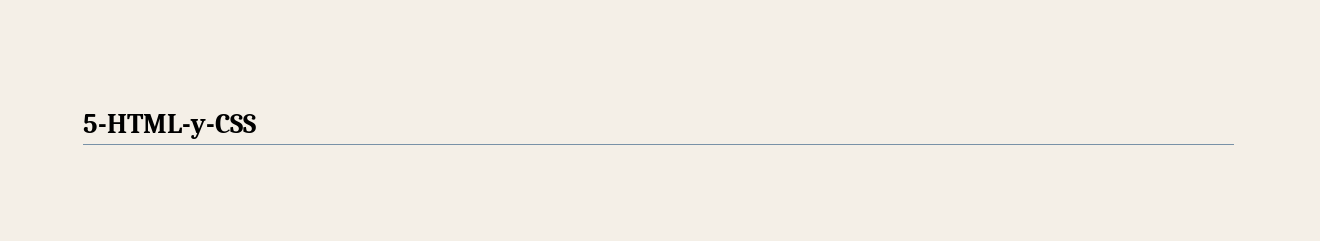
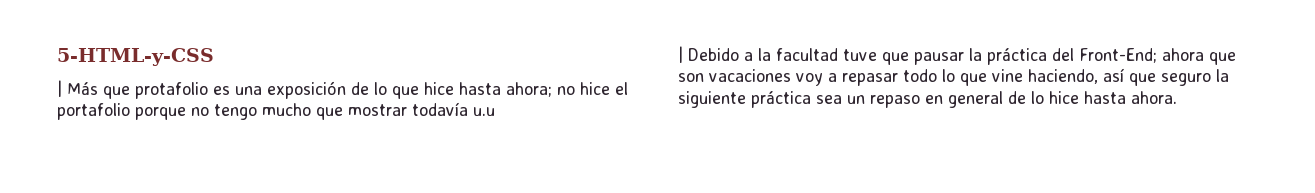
+ | Más que protafolio es una exposición de lo que hice hasta ahora; no hice el portafolio porque no tengo mucho que mostrar todavía u.u
+ | Debido a la facultad tuve que pausar la práctica del Front-End; ahora que son vacaciones voy a repasar todo lo que vine haciendo, así que seguro la siguiente práctica sea un repaso en general de lo hice hasta ahora.

